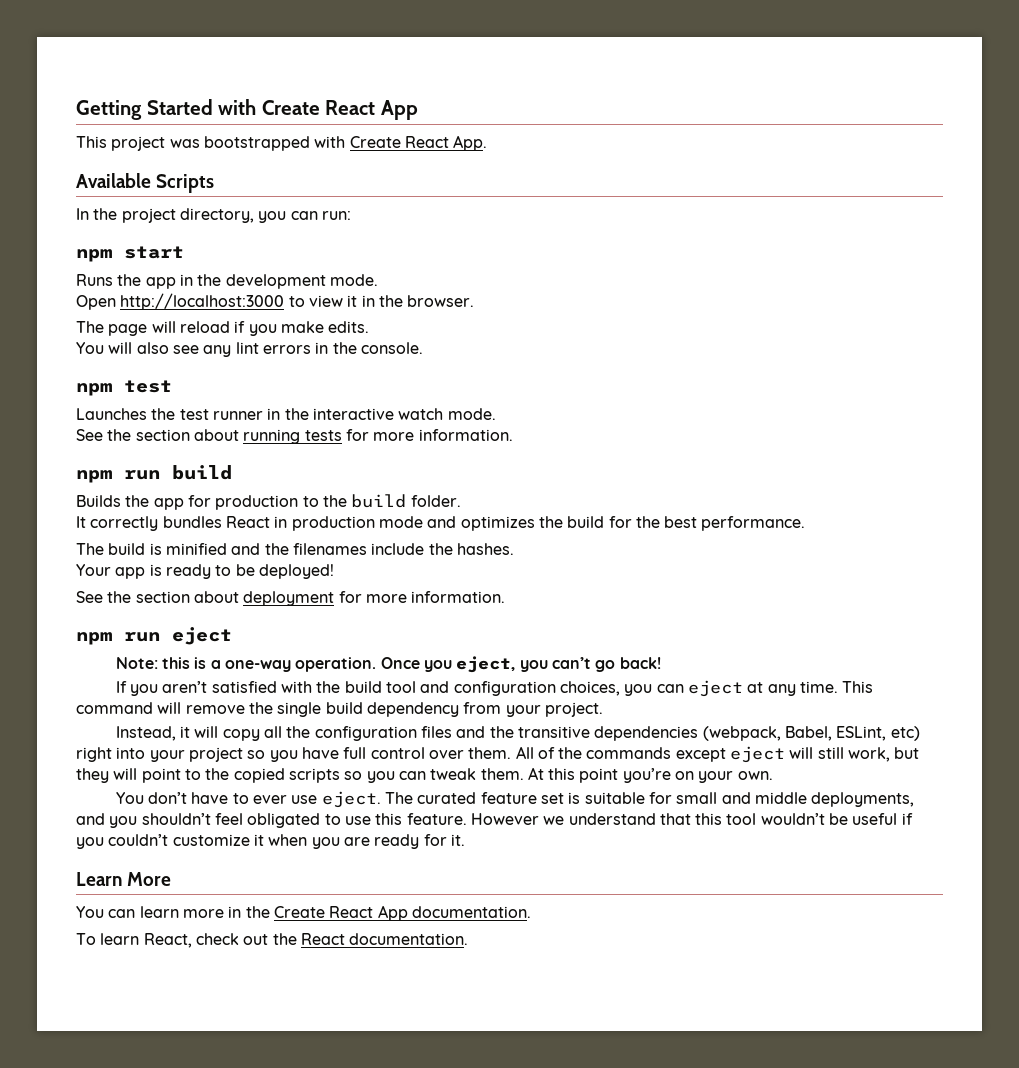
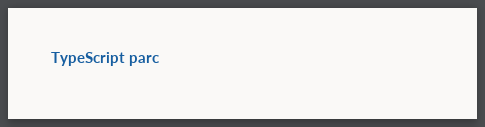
- Getting Started with Create React App
- This project was bootstrapped with Create React App.
- Available Scripts
- In the project directory, you can run:
- npm start
- Runs the app in the development mode.
- Open http://localhost:3000 to view it in the browser.
- The page will reload if you make edits.
- You will also see any lint errors in the console.
- npm test
- Launches the test runner in the interactive watch mode.
- See the section about running tests for more information.
- npm run build
- Builds the app for production to the build folder.
- It correctly bundles React in production mode and optimizes the build for the best performance.
- The build is minified and the filenames include the hashes.
- Your app is ready to be deployed!
- See the section about deployment for more information.
- npm run eject
- Note: this is a one-way operation. Once you eject, you can’t go back!
- If you aren’t satisfied with the build tool and configuration choices, you can eject at any time. This command will remove the single build dependency from your project.
- Instead, it will copy all the configuration files and the transitive dependencies (webpack, Babel, ESLint, etc) right into your project so you have full control over them. All of the commands except eject will still work, but they will point to the copied scripts so you can tweak them. At this point you’re on your own.
- You don’t have to ever use eject. The curated feature set is suitable for small and middle deployments, and you shouldn’t feel obligated to use this feature. However we understand that this tool wouldn’t be useful if you couldn’t customize it when you are ready for it.
- Learn More
- You can learn more in the Create React App documentation.
- To learn React, check out the React documentation.
+ TypeScript parc

